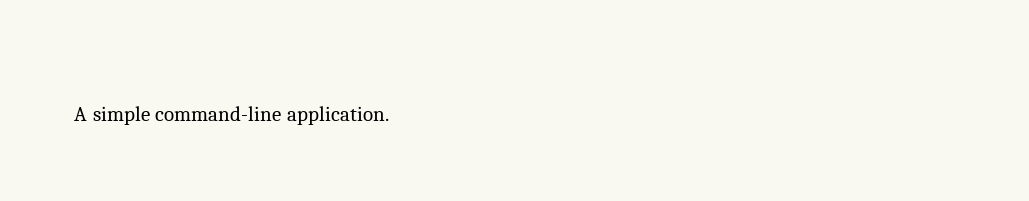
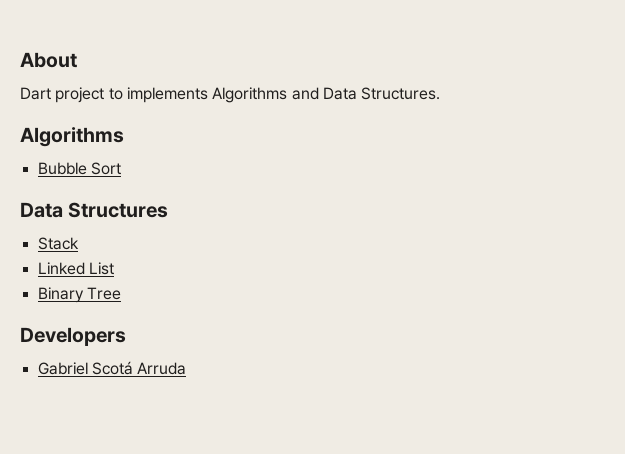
- A simple command-line application.
+ About
+ Dart project to implements Algorithms and Data Structures.
+ Algorithms
+ Bubble Sort
+ Data Structures
+ Stack
+ Linked List
+ Binary Tree
+ Developers
+ Gabriel Scotá Arruda

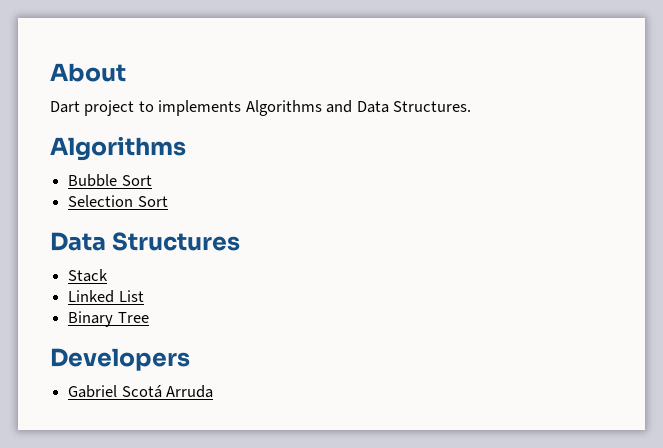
+ Selection Sort

